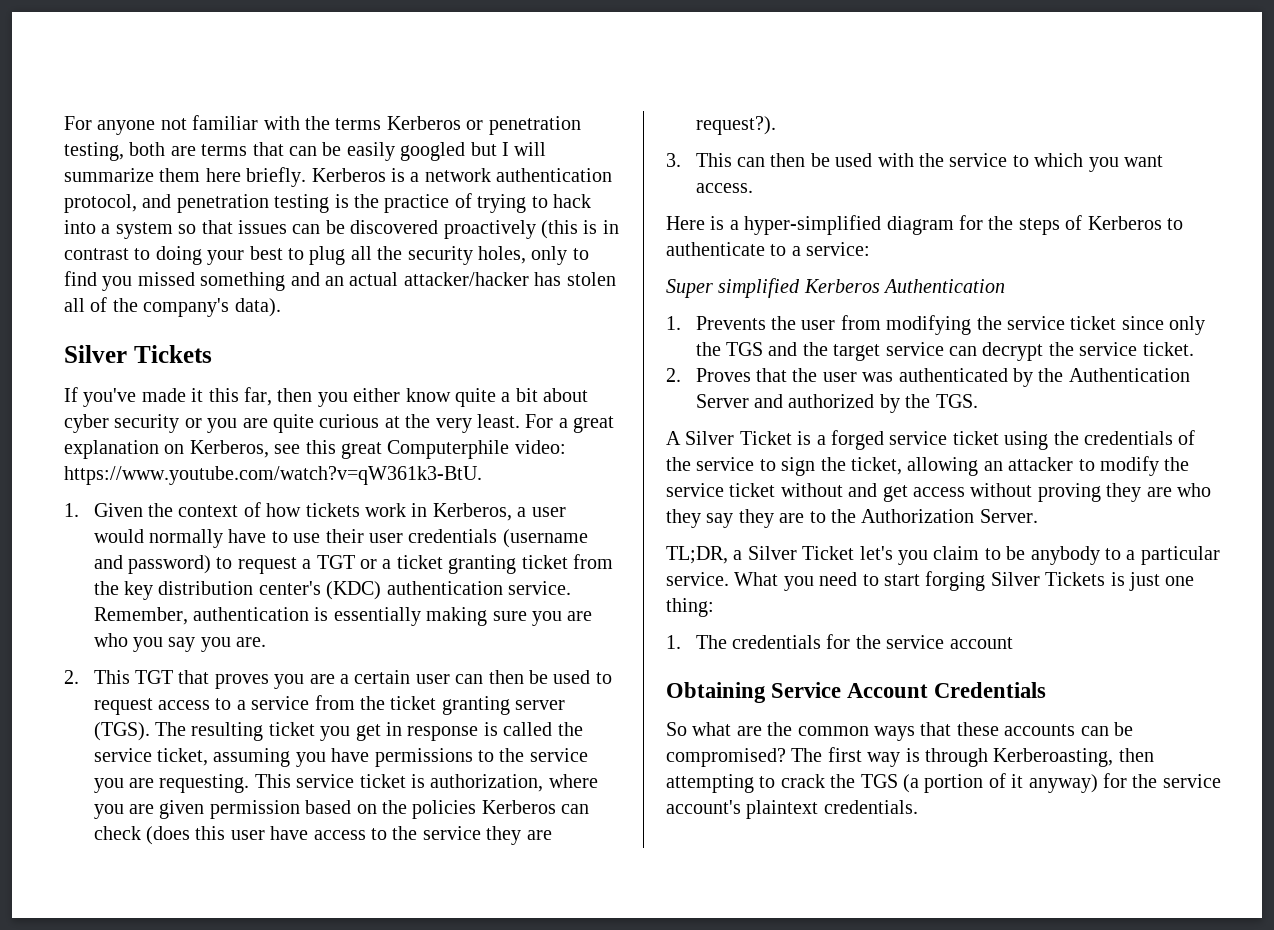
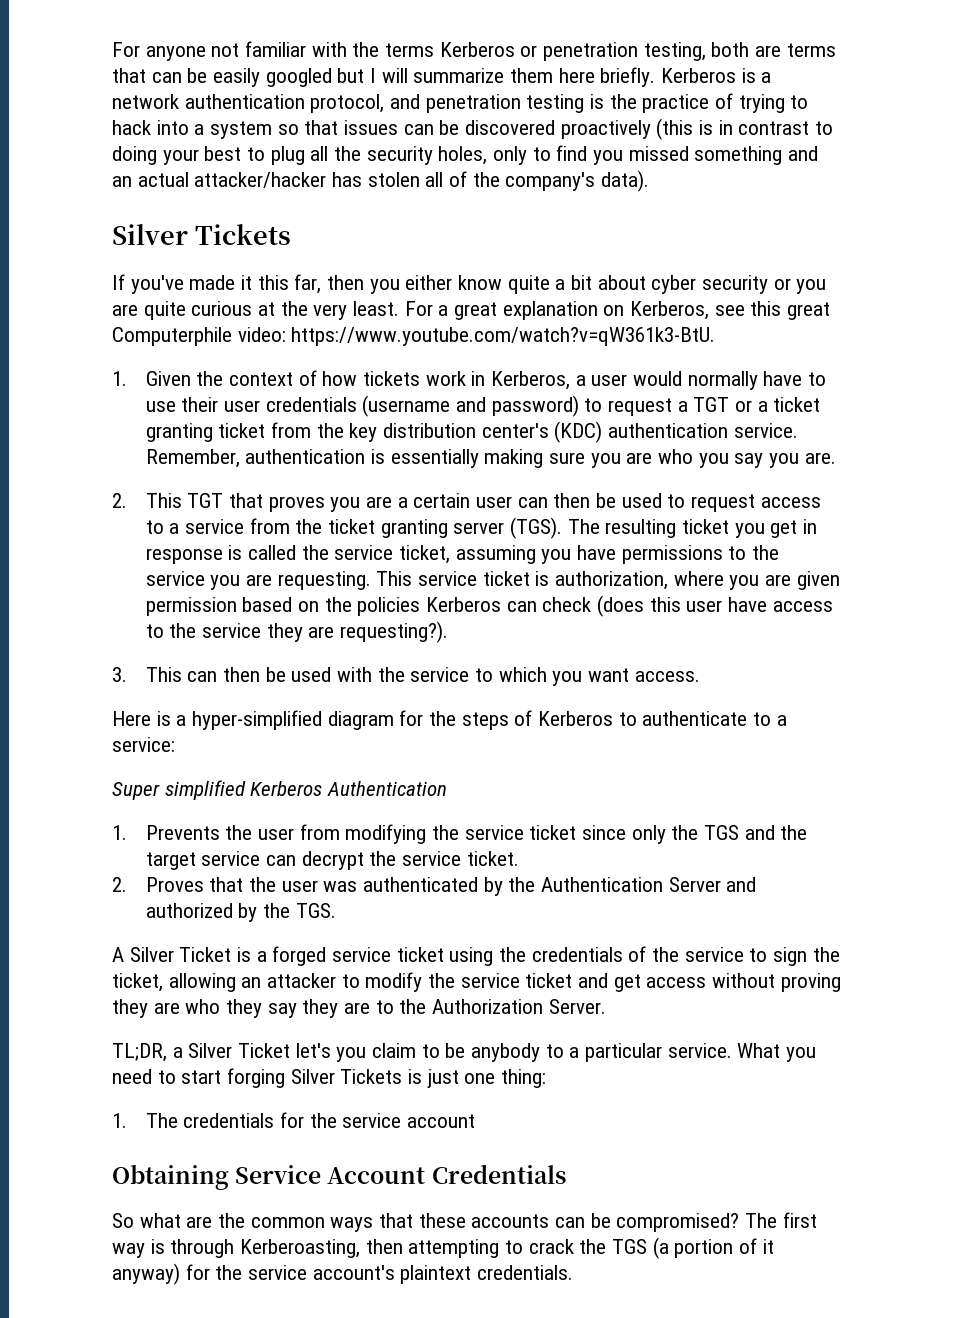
- This service ticket is authorization, where you are given permission based on the policies Kerberos can check (does this user have access to the service they are request?).
+ This service ticket is authorization, where you are given permission based on the policies Kerberos can check (does this user have access to the service they are requesting?).
- A Silver Ticket is a forged service ticket using the credentials of the service to sign the ticket, allowing an attacker to modify the service ticket without and get access without proving they are who they say they are to the Authorization Server.
+ A Silver Ticket is a forged service ticket using the credentials of the service to sign the ticket, allowing an attacker to modify the service ticket and get access without proving they are who they say they are to the Authorization Server.

